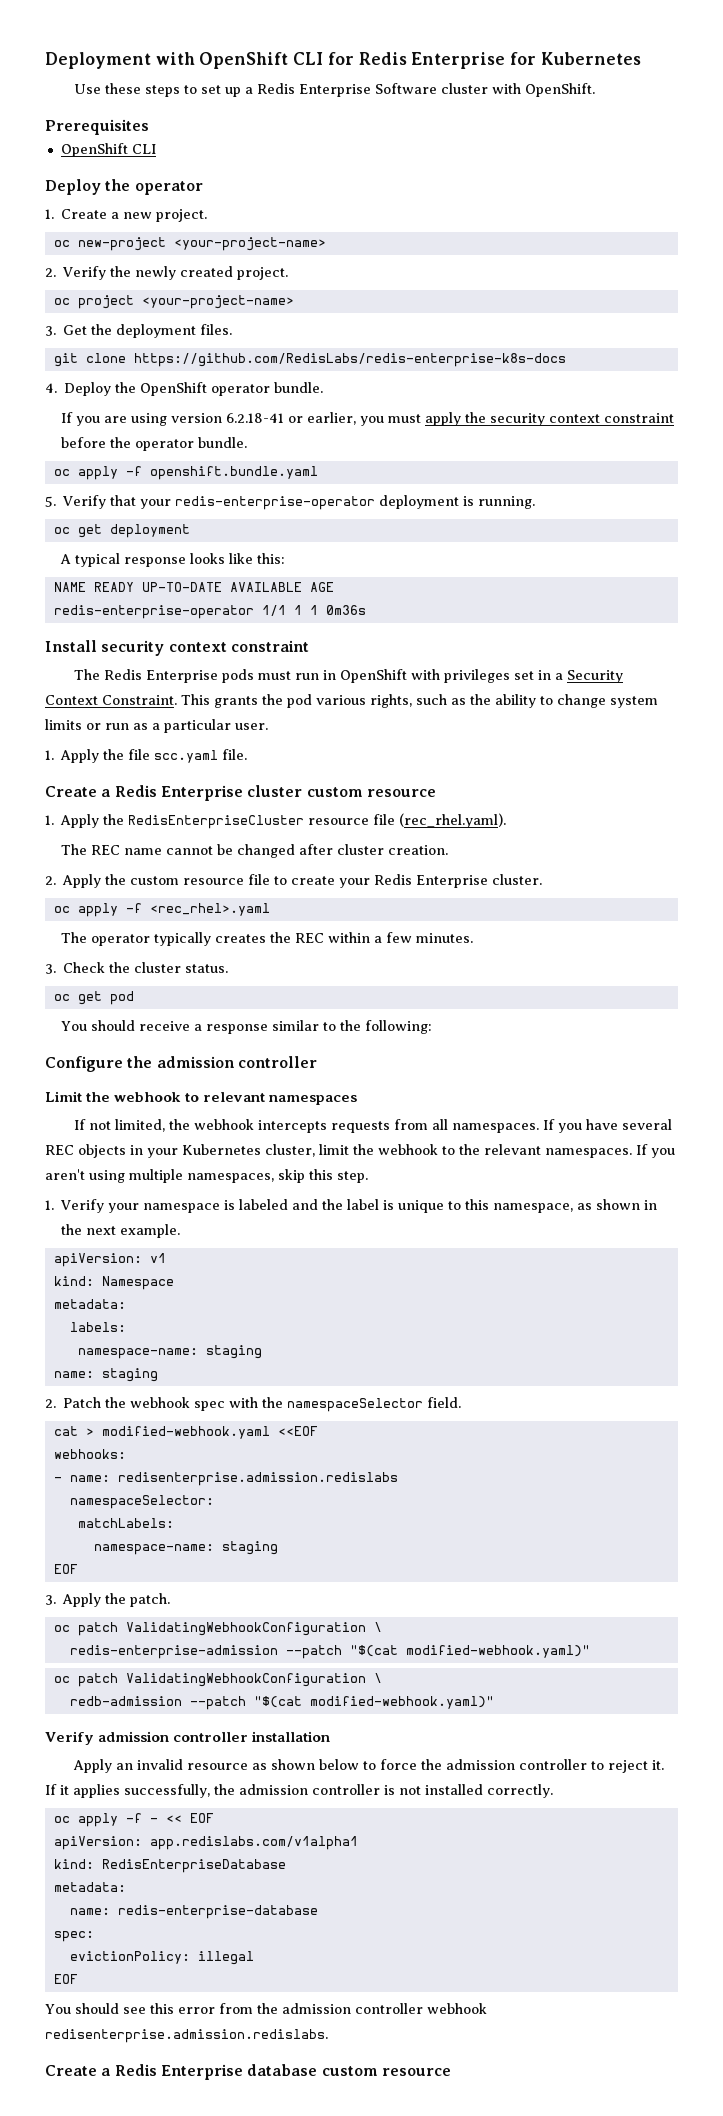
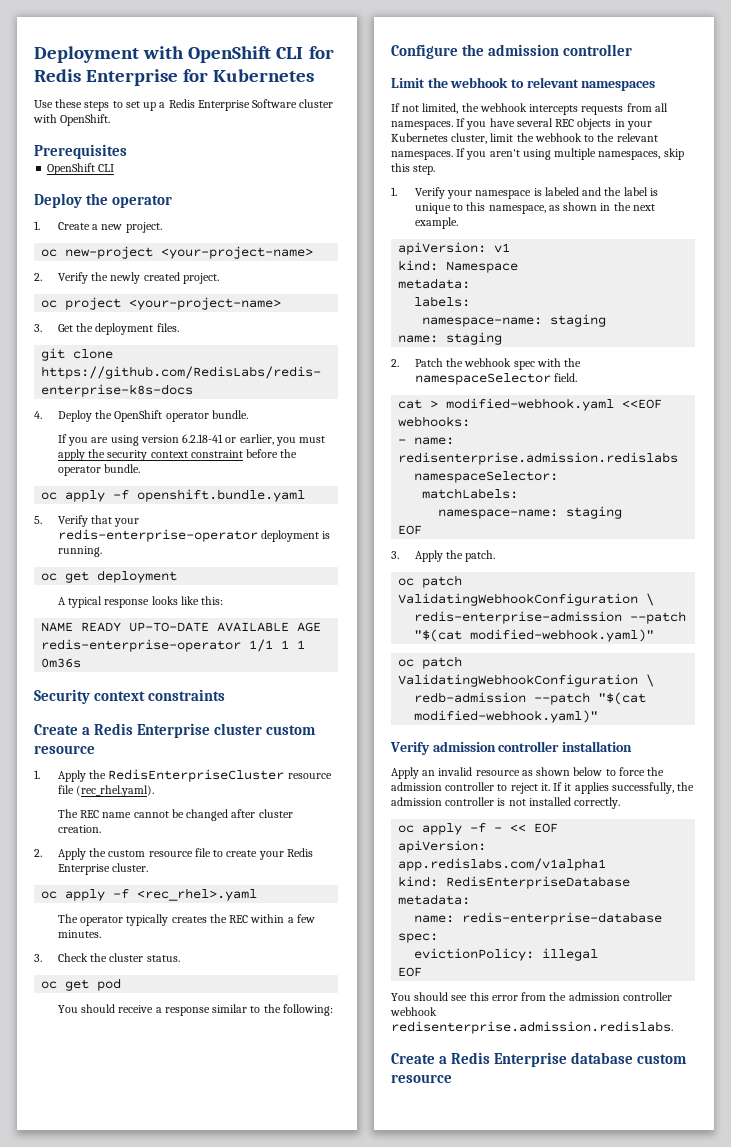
- Install security context constraint
- The Redis Enterprise pods must run in OpenShift with privileges set in a Security Context Constraint. This grants the pod various rights, such as the ability to change system limits or run as a particular user.
- 1. Apply the file scc.yaml file.
+ Security context constraints

